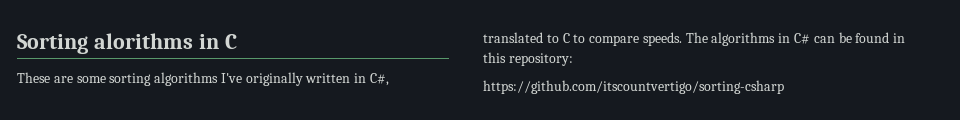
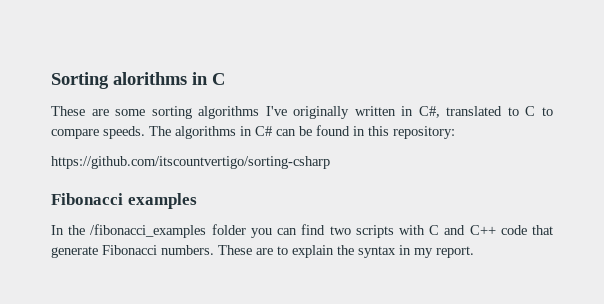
+ Fibonacci examples
+ In the /fibonacci_examples folder you can find two scripts with C and C++ code that generate Fibonacci numbers. These are to explain the syntax in my report.

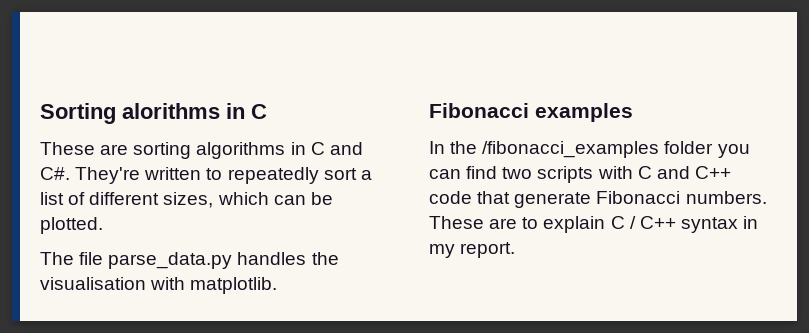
- These are some sorting algorithms I've originally written in C#, translated to C to compare speeds. The algorithms in C# can be found in this repository:
- https://github.com/itscountvertigo/sorting-csharp
+ These are sorting algorithms in C and C#. They're written to repeatedly sort a list of different sizes, which can be plotted.
+ The file parse_data.py handles the visualisation with matplotlib.
- These are to explain the syntax in my report.
+ These are to explain C / C++ syntax in my report.

